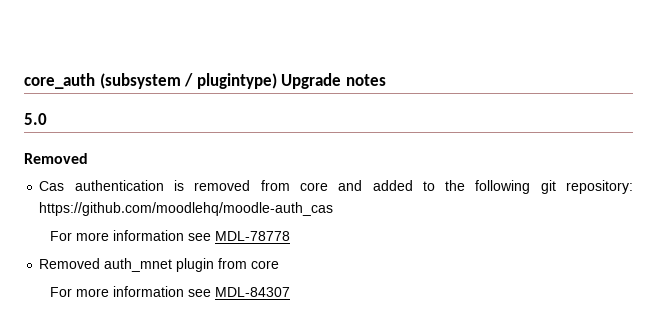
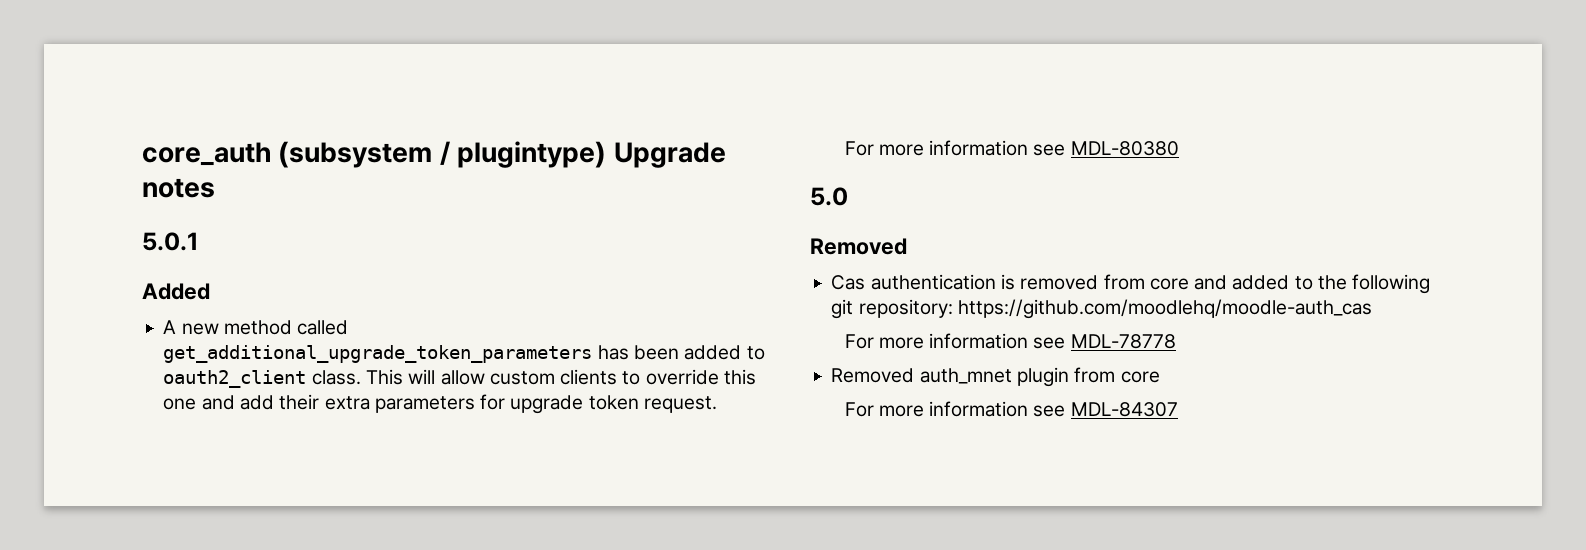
+ 5.0.1
+ Added
+ A new method called get_additional_upgrade_token_parameters has been added to oauth2_client class. This will allow custom clients to override this one and add their extra parameters for upgrade token request.
+ For more information see MDL-80380

